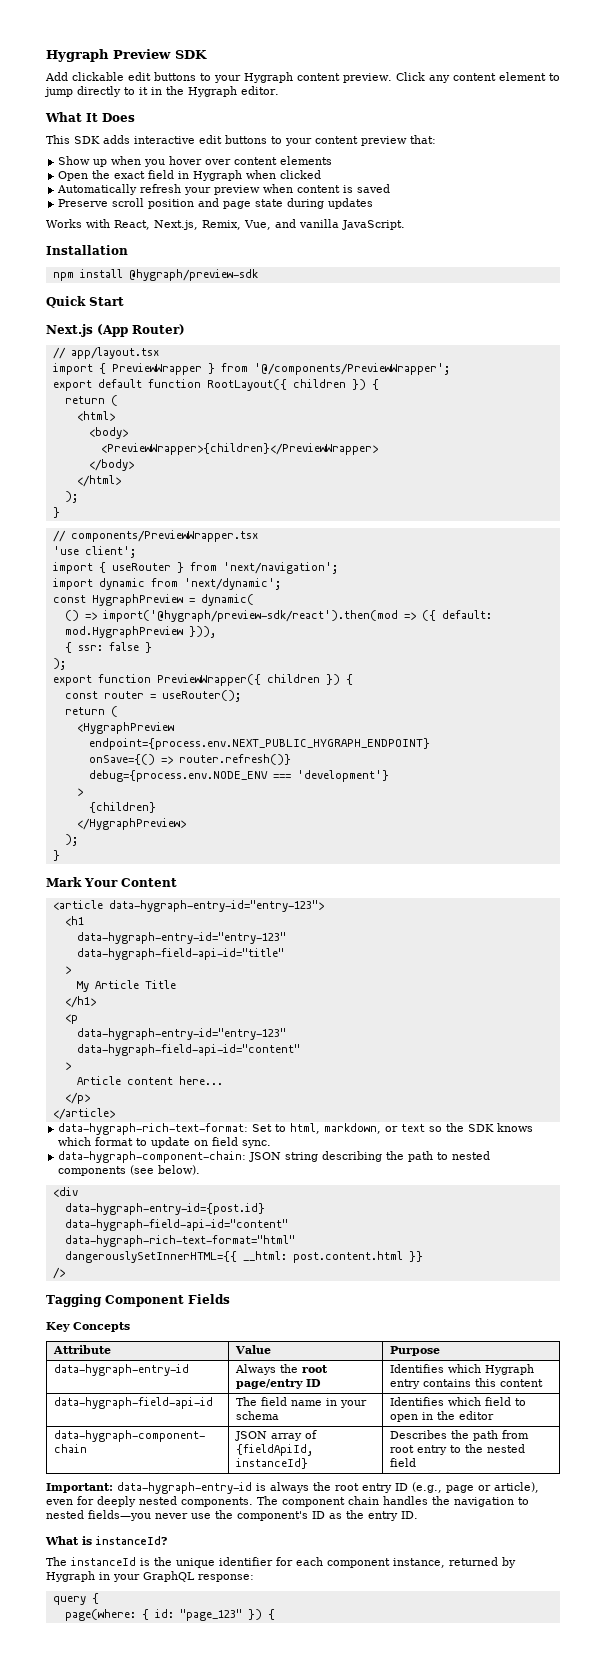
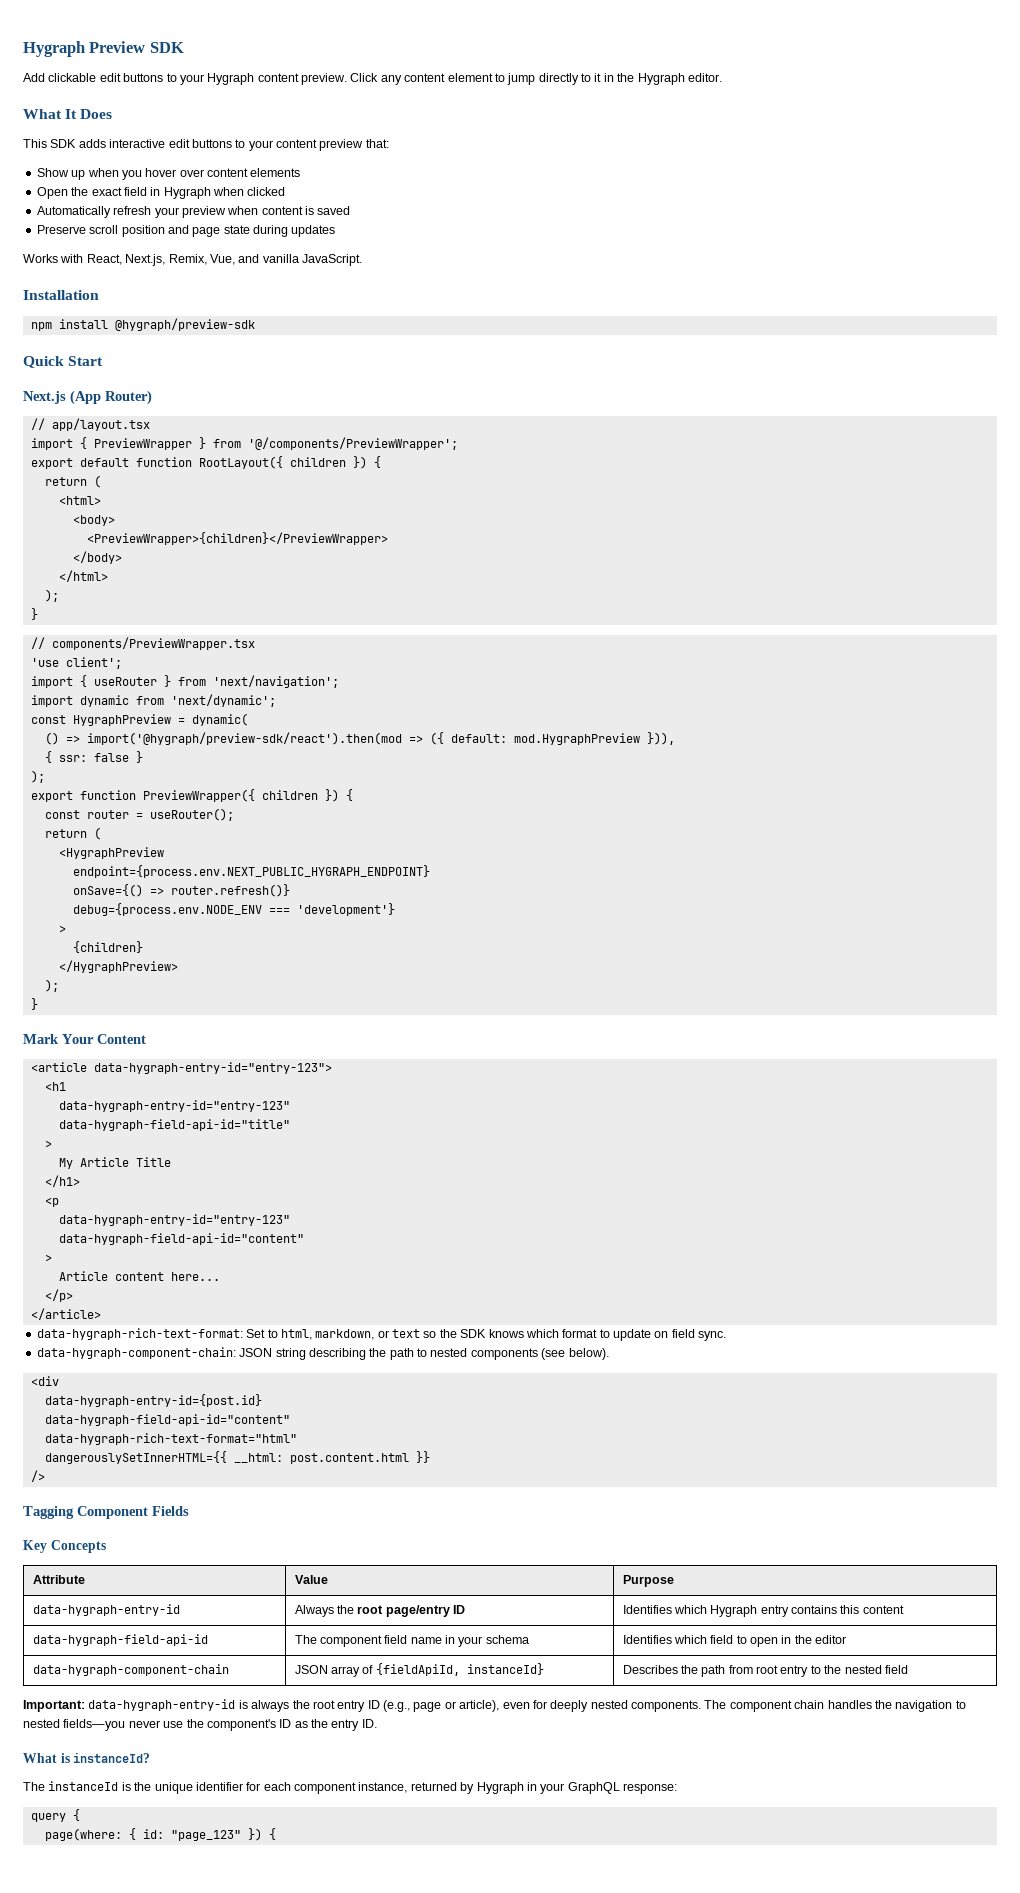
- data-hygraph-field-api-id | The field name in your schema | Identifies which field to open in the editor
+ data-hygraph-field-api-id | The component field name in your schema | Identifies which field to open in the editor

